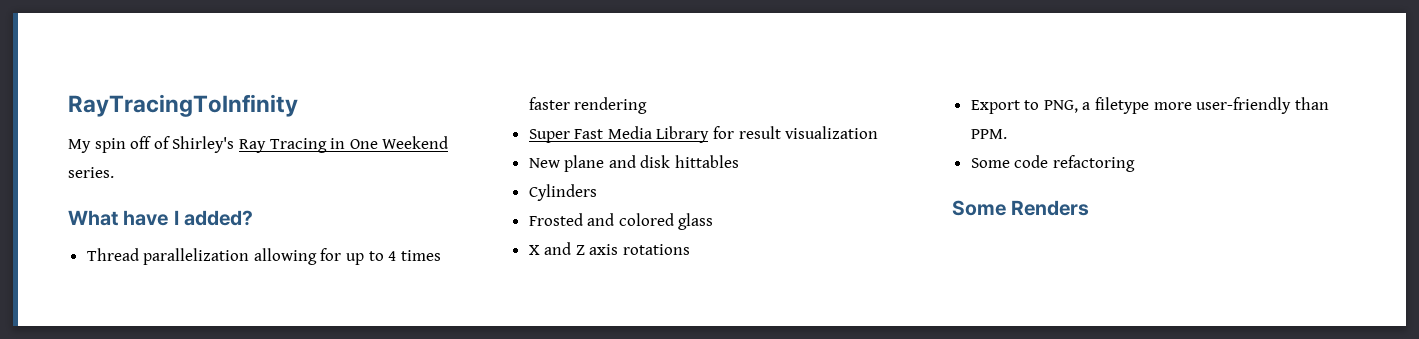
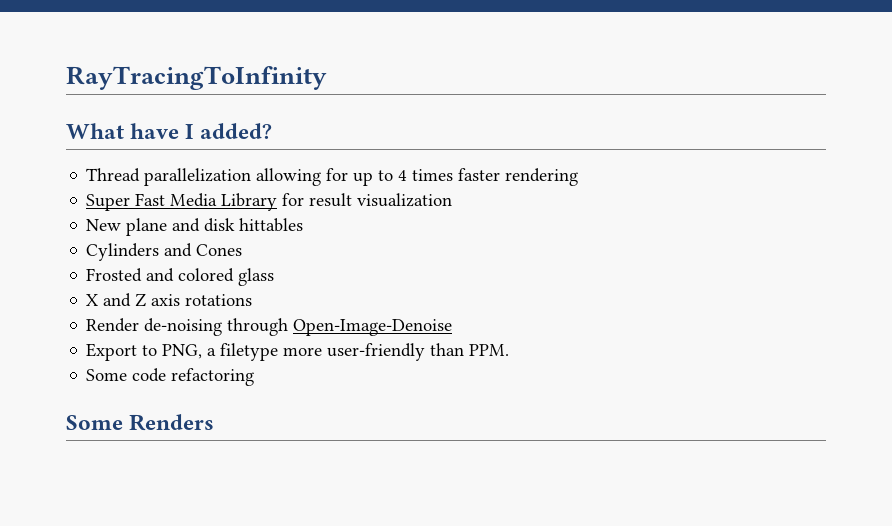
- My spin off of Shirley's Ray Tracing in One Weekend series.
- Cylinders
+ Cylinders and Cones
+ Render de-noising through Open-Image-Denoise

